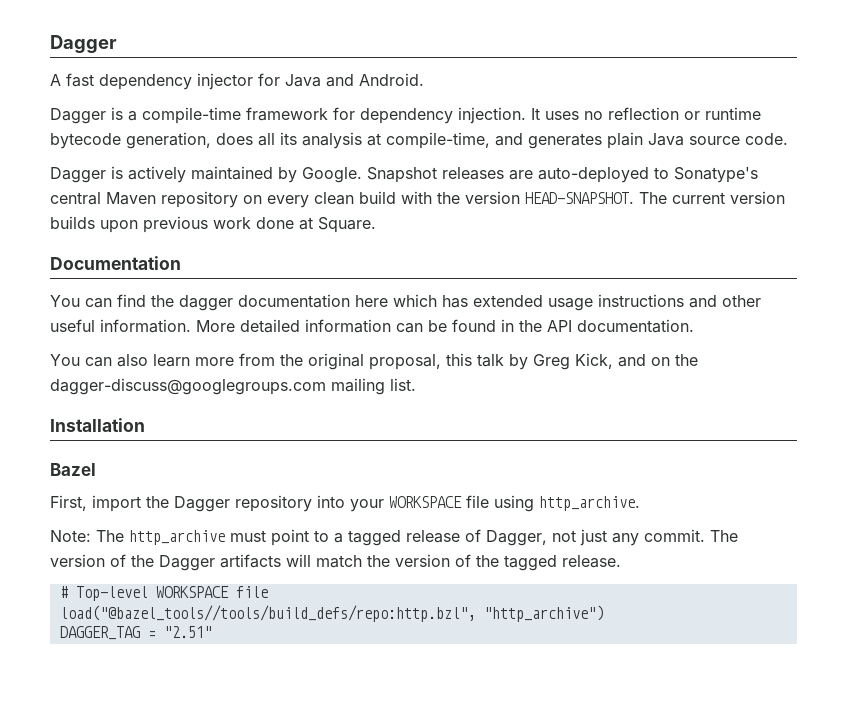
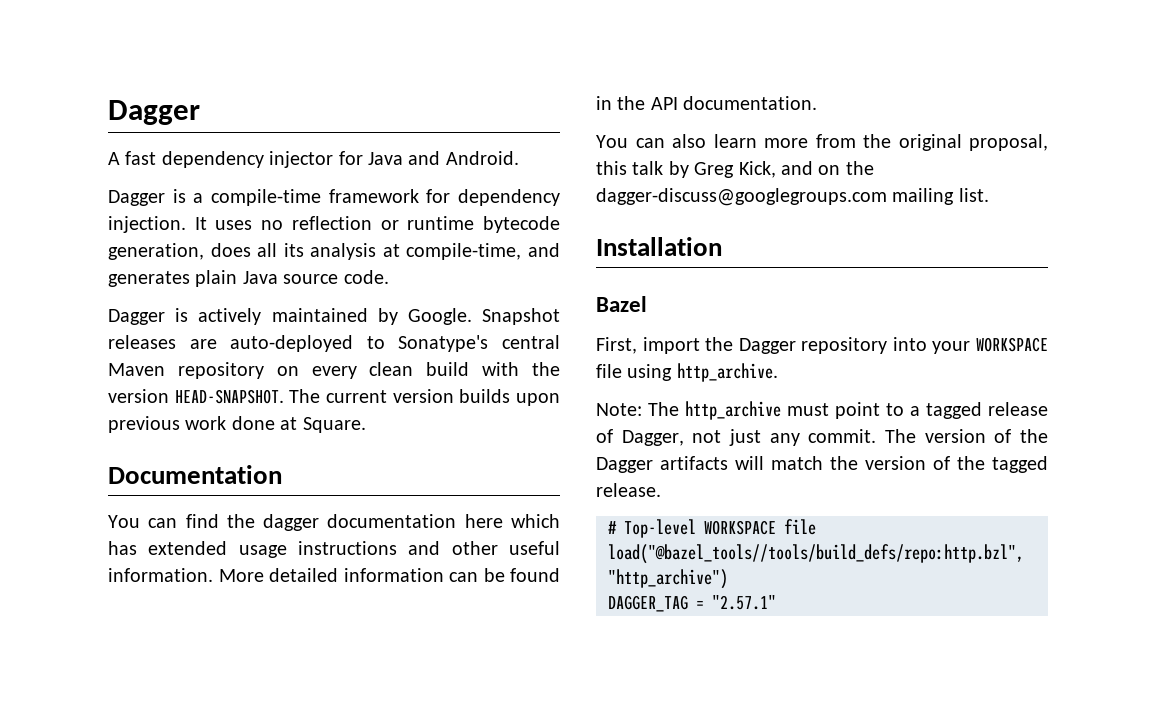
- DAGGER_TAG = "2.51"
+ DAGGER_TAG = "2.57.1"

